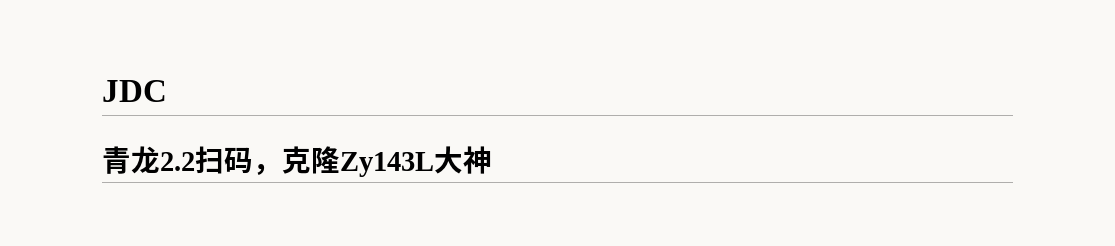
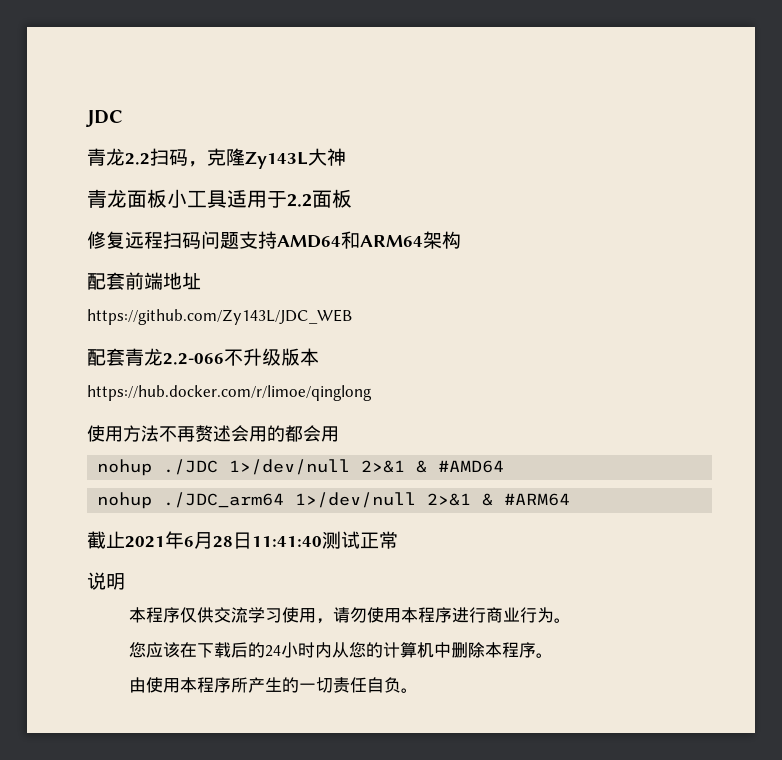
+ 青龙面板小工具适用于2.2面板
+ 修复远程扫码问题支持AMD64和ARM64架构
+ 配套前端地址
+ https://github.com/Zy143L/JDC_WEB
+ 配套青龙2.2-066不升级版本
+ https://hub.docker.com/r/limoe/qinglong
+ 使用方法不再赘述会用的都会用
+ nohup ./JDC 1>/dev/null 2>&1 & #AMD64
+ nohup ./JDC_arm64 1>/dev/null 2>&1 & #ARM64
+ 截止2021年6月28日11:41:40测试正常
+ 说明
+ 本程序仅供交流学习使用，请勿使用本程序进行商业行为。
+ 您应该在下载后的24小时内从您的计算机中删除本程序。
+ 由使用本程序所产生的一切责任自负。

